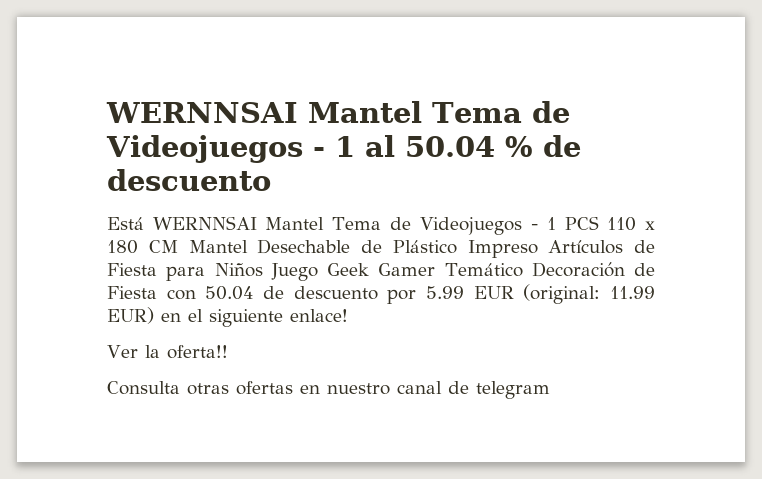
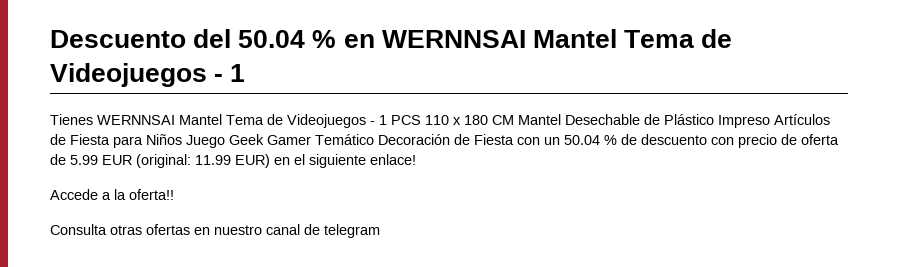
- WERNNSAI Mantel Tema de Videojuegos - 1 al 50.04 % de descuento
- Está WERNNSAI Mantel Tema de Videojuegos - 1 PCS 110 x 180 CM Mantel Desechable de Plástico Impreso Artículos de Fiesta para Niños Juego Geek Gamer Temático Decoración de Fiesta con 50.04 de descuento por 5.99 EUR (original: 11.99 EUR) en el siguiente enlace!
+ Descuento del 50.04 % en WERNNSAI Mantel Tema de Videojuegos - 1
+ Tienes WERNNSAI Mantel Tema de Videojuegos - 1 PCS 110 x 180 CM Mantel Desechable de Plástico Impreso Artículos de Fiesta para Niños Juego Geek Gamer Temático Decoración de Fiesta con un 50.04 % de descuento con precio de oferta de 5.99 EUR (original: 11.99 EUR) en el siguiente enlace!
- Ver la oferta!!
+ Accede a la oferta!!

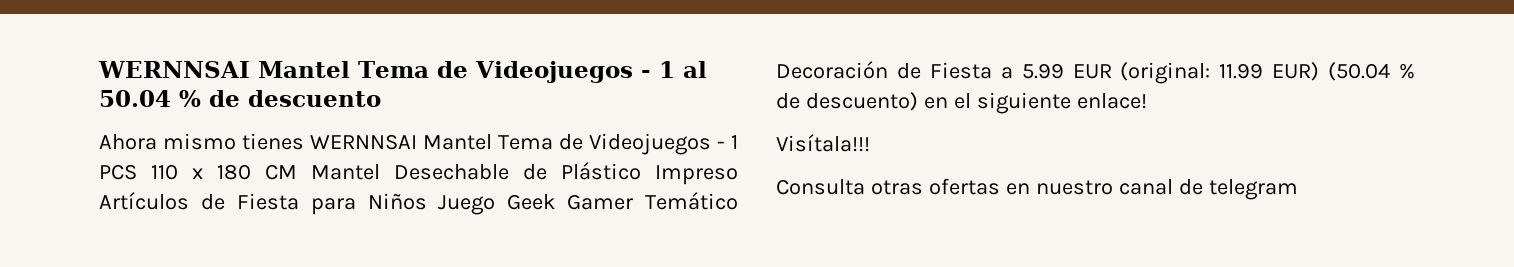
- Descuento del 50.04 % en WERNNSAI Mantel Tema de Videojuegos - 1
- Tienes WERNNSAI Mantel Tema de Videojuegos - 1 PCS 110 x 180 CM Mantel Desechable de Plástico Impreso Artículos de Fiesta para Niños Juego Geek Gamer Temático Decoración de Fiesta con un 50.04 % de descuento con precio de oferta de 5.99 EUR (original: 11.99 EUR) en el siguiente enlace!
+ WERNNSAI Mantel Tema de Videojuegos - 1 al 50.04 % de descuento
+ Ahora mismo tienes WERNNSAI Mantel Tema de Videojuegos - 1 PCS 110 x 180 CM Mantel Desechable de Plástico Impreso Artículos de Fiesta para Niños Juego Geek Gamer Temático Decoración de Fiesta a 5.99 EUR (original: 11.99 EUR) (50.04 % de descuento) en el siguiente enlace!
- Accede a la oferta!!
+ Visítala!!!

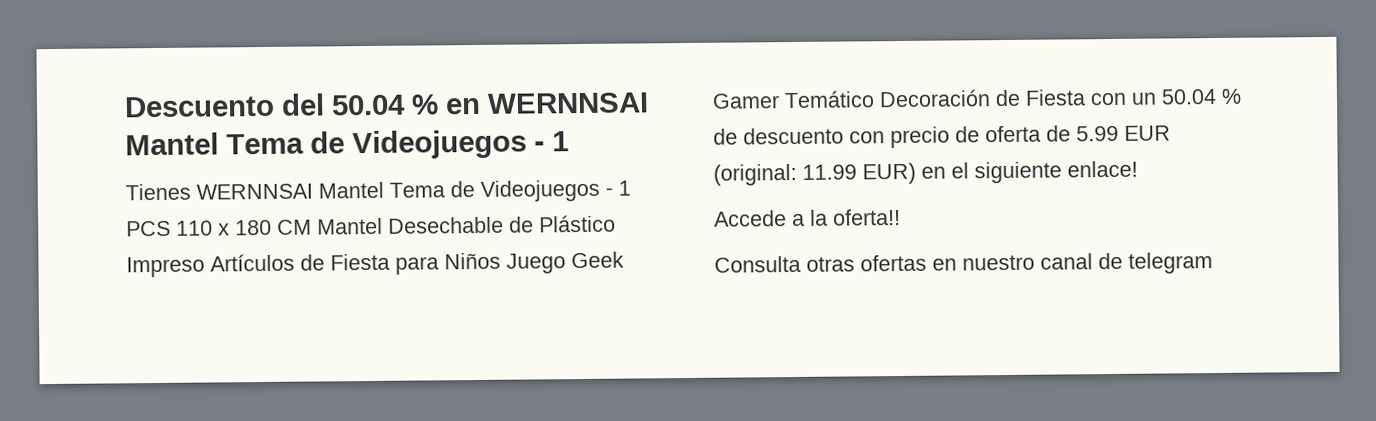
- WERNNSAI Mantel Tema de Videojuegos - 1 al 50.04 % de descuento
- Ahora mismo tienes WERNNSAI Mantel Tema de Videojuegos - 1 PCS 110 x 180 CM Mantel Desechable de Plástico Impreso Artículos de Fiesta para Niños Juego Geek Gamer Temático Decoración de Fiesta a 5.99 EUR (original: 11.99 EUR) (50.04 % de descuento) en el siguiente enlace!
+ Descuento del 50.04 % en WERNNSAI Mantel Tema de Videojuegos - 1
+ Tienes WERNNSAI Mantel Tema de Videojuegos - 1 PCS 110 x 180 CM Mantel Desechable de Plástico Impreso Artículos de Fiesta para Niños Juego Geek Gamer Temático Decoración de Fiesta con un 50.04 % de descuento con precio de oferta de 5.99 EUR (original: 11.99 EUR) en el siguiente enlace!
- Visítala!!!
+ Accede a la oferta!!

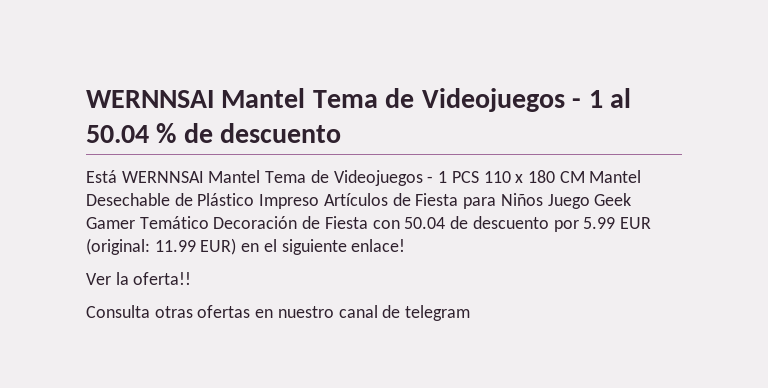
- Descuento del 50.04 % en WERNNSAI Mantel Tema de Videojuegos - 1
- Tienes WERNNSAI Mantel Tema de Videojuegos - 1 PCS 110 x 180 CM Mantel Desechable de Plástico Impreso Artículos de Fiesta para Niños Juego Geek Gamer Temático Decoración de Fiesta con un 50.04 % de descuento con precio de oferta de 5.99 EUR (original: 11.99 EUR) en el siguiente enlace!
+ WERNNSAI Mantel Tema de Videojuegos - 1 al 50.04 % de descuento
+ Está WERNNSAI Mantel Tema de Videojuegos - 1 PCS 110 x 180 CM Mantel Desechable de Plástico Impreso Artículos de Fiesta para Niños Juego Geek Gamer Temático Decoración de Fiesta con 50.04 de descuento por 5.99 EUR (original: 11.99 EUR) en el siguiente enlace!
- Accede a la oferta!!
+ Ver la oferta!!

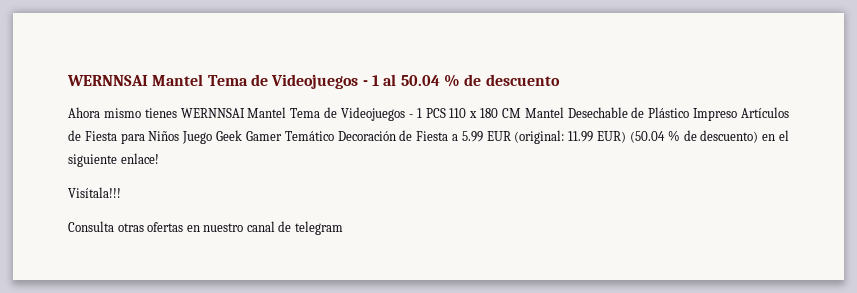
- Está WERNNSAI Mantel Tema de Videojuegos - 1 PCS 110 x 180 CM Mantel Desechable de Plástico Impreso Artículos de Fiesta para Niños Juego Geek Gamer Temático Decoración de Fiesta con 50.04 de descuento por 5.99 EUR (original: 11.99 EUR) en el siguiente enlace!
+ Ahora mismo tienes WERNNSAI Mantel Tema de Videojuegos - 1 PCS 110 x 180 CM Mantel Desechable de Plástico Impreso Artículos de Fiesta para Niños Juego Geek Gamer Temático Decoración de Fiesta a 5.99 EUR (original: 11.99 EUR) (50.04 % de descuento) en el siguiente enlace!
- Ver la oferta!!
+ Visítala!!!

